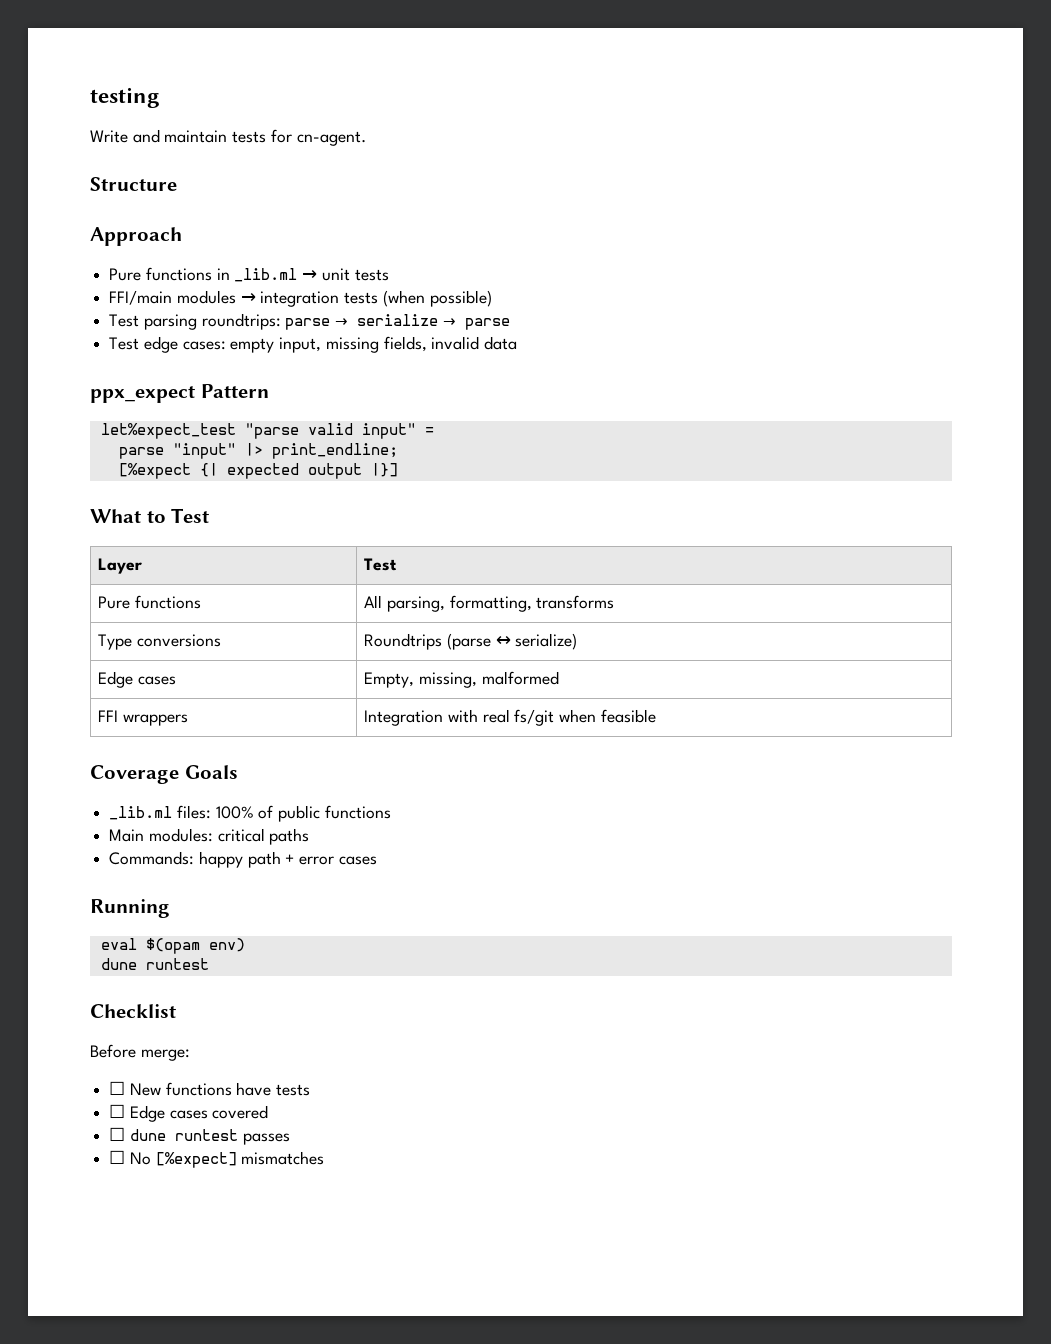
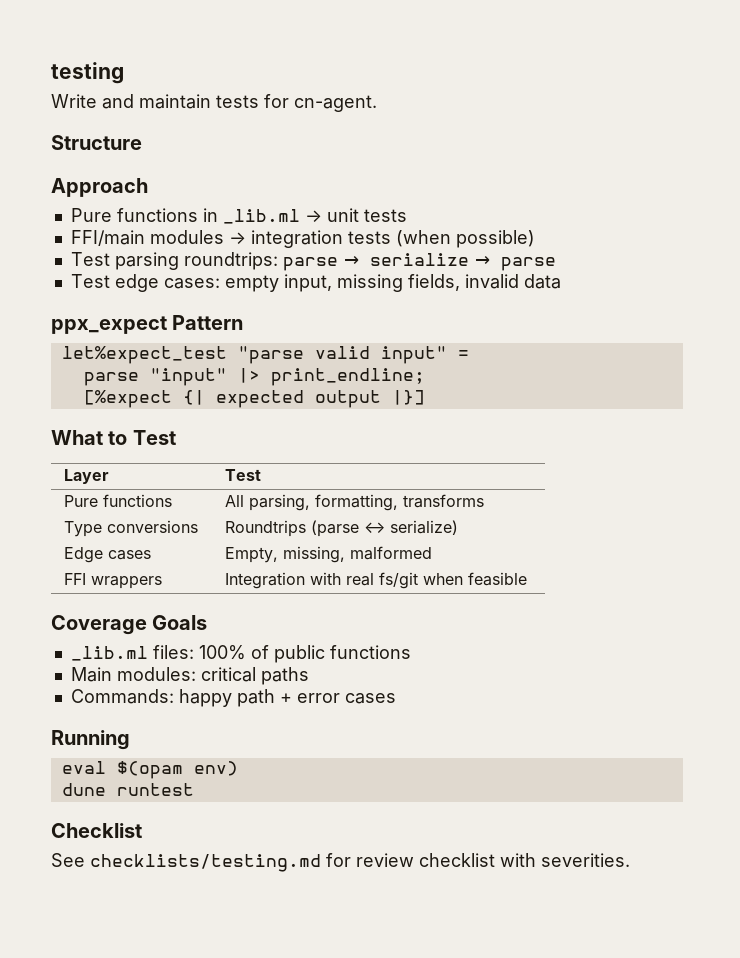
- Before merge:
- ☐ New functions have tests
- ☐ Edge cases covered
- ☐ dune runtest passes
- ☐ No [%expect] mismatches
+ See checklists/testing.md for review checklist with severities.

